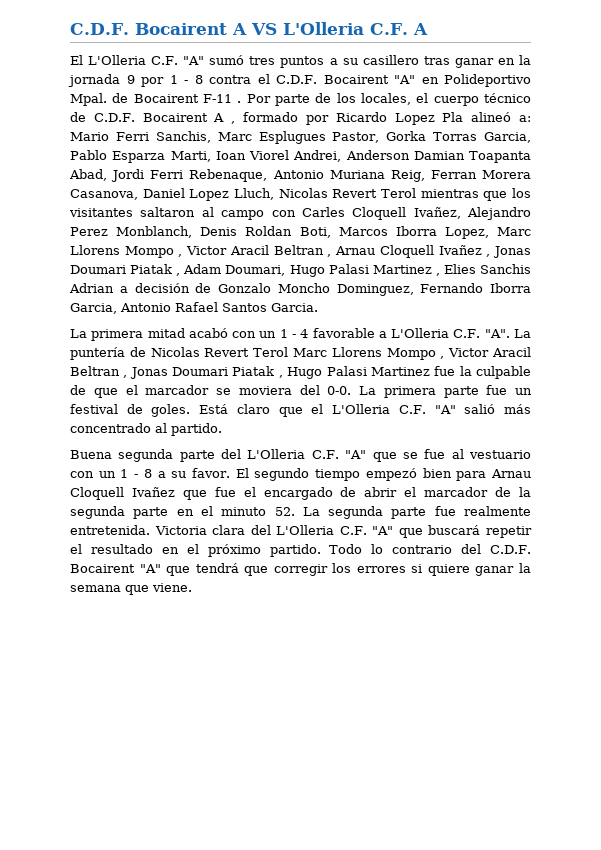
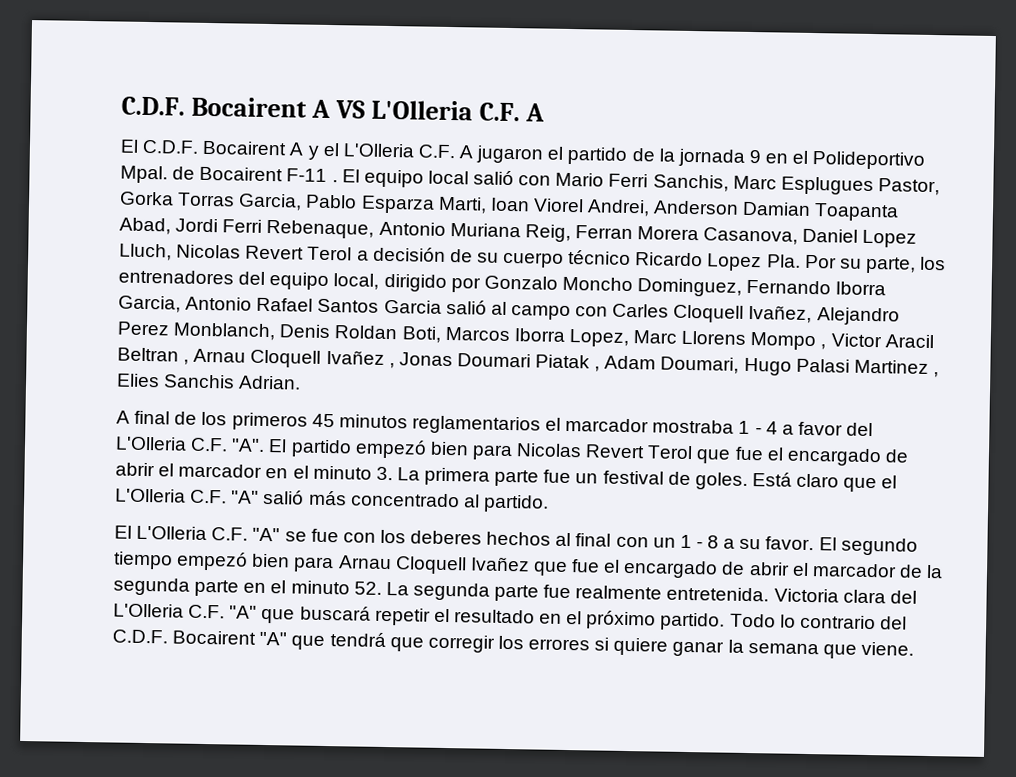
- El L'Olleria C.F. "A" sumó tres puntos a su casillero tras ganar en la jornada 9 por 1 - 8 contra el C.D.F. Bocairent "A" en Polideportivo Mpal. de Bocairent F-11 .
+ El C.D.F. Bocairent A y el L'Olleria C.F. A jugaron el partido de la jornada 9 en el Polideportivo Mpal. de Bocairent F-11 .
- Por parte de los locales, el cuerpo técnico de C.D.F. Bocairent A , formado por Ricardo Lopez Pla alineó a: Mario Ferri Sanchis, Marc Esplugues Pastor, Gorka Torras Garcia, Pablo Esparza Marti, Ioan Viorel Andrei, Anderson Damian Toapanta Abad, Jordi Ferri Rebenaque, Antonio Muriana Reig, Ferran Morera Casanova, Daniel Lopez Lluch, Nicolas Revert Terol mientras que los visitantes saltaron al campo con Carles Cloquell Ivañez, Alejandro Perez Monblanch, Denis Roldan Boti, Marcos Iborra Lopez, Marc Llorens Mompo , Victor Aracil Beltran , Arnau Cloquell Ivañez , Jonas Doumari Piatak , Adam Doumari, Hugo Palasi Martinez , Elies Sanchis Adrian a decisión de Gonzalo Moncho Dominguez, Fernando Iborra Garcia, Antonio Rafael Santos Garcia.
- La primera mitad acabó con un 1 - 4 favorable a L'Olleria C.F. "A". La puntería de Nicolas Revert Terol Marc Llorens Mompo , Victor Aracil Beltran , Jonas Doumari Piatak , Hugo Palasi Martinez fue la culpable de que el marcador se moviera del 0-0. La primera parte fue un festival de goles.
+ El equipo local salió con Mario Ferri Sanchis, Marc Esplugues Pastor, Gorka Torras Garcia, Pablo Esparza Marti, Ioan Viorel Andrei, Anderson Damian Toapanta Abad, Jordi Ferri Rebenaque, Antonio Muriana Reig, Ferran Morera Casanova, Daniel Lopez Lluch, Nicolas Revert Terol a decisión de su cuerpo técnico Ricardo Lopez Pla. Por su parte, los entrenadores del equipo local, dirigido por Gonzalo Moncho Dominguez, Fernando Iborra Garcia, Antonio Rafael Santos Garcia salió al campo con Carles Cloquell Ivañez, Alejandro Perez Monblanch, Denis Roldan Boti, Marcos Iborra Lopez, Marc Llorens Mompo , Victor Aracil Beltran , Arnau Cloquell Ivañez , Jonas Doumari Piatak , Adam Doumari, Hugo Palasi Martinez , Elies Sanchis Adrian.
+ A final de los primeros 45 minutos reglamentarios el marcador mostraba 1 - 4 a favor del L'Olleria C.F. "A". El partido empezó bien para Nicolas Revert Terol que fue el encargado de abrir el marcador en el minuto 3. La primera parte fue un festival de goles.
- Buena segunda parte del L'Olleria C.F. "A" que se fue al vestuario con un 1 - 8 a su favor.
+ El L'Olleria C.F. "A" se fue con los deberes hechos al final con un 1 - 8 a su favor.

